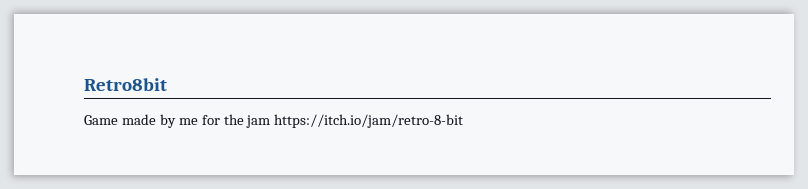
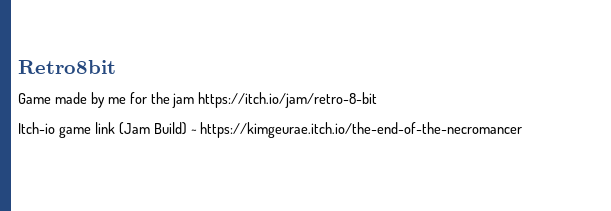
+ Itch-io game link (Jam Build) ~ https://kimgeurae.itch.io/the-end-of-the-necromancer

